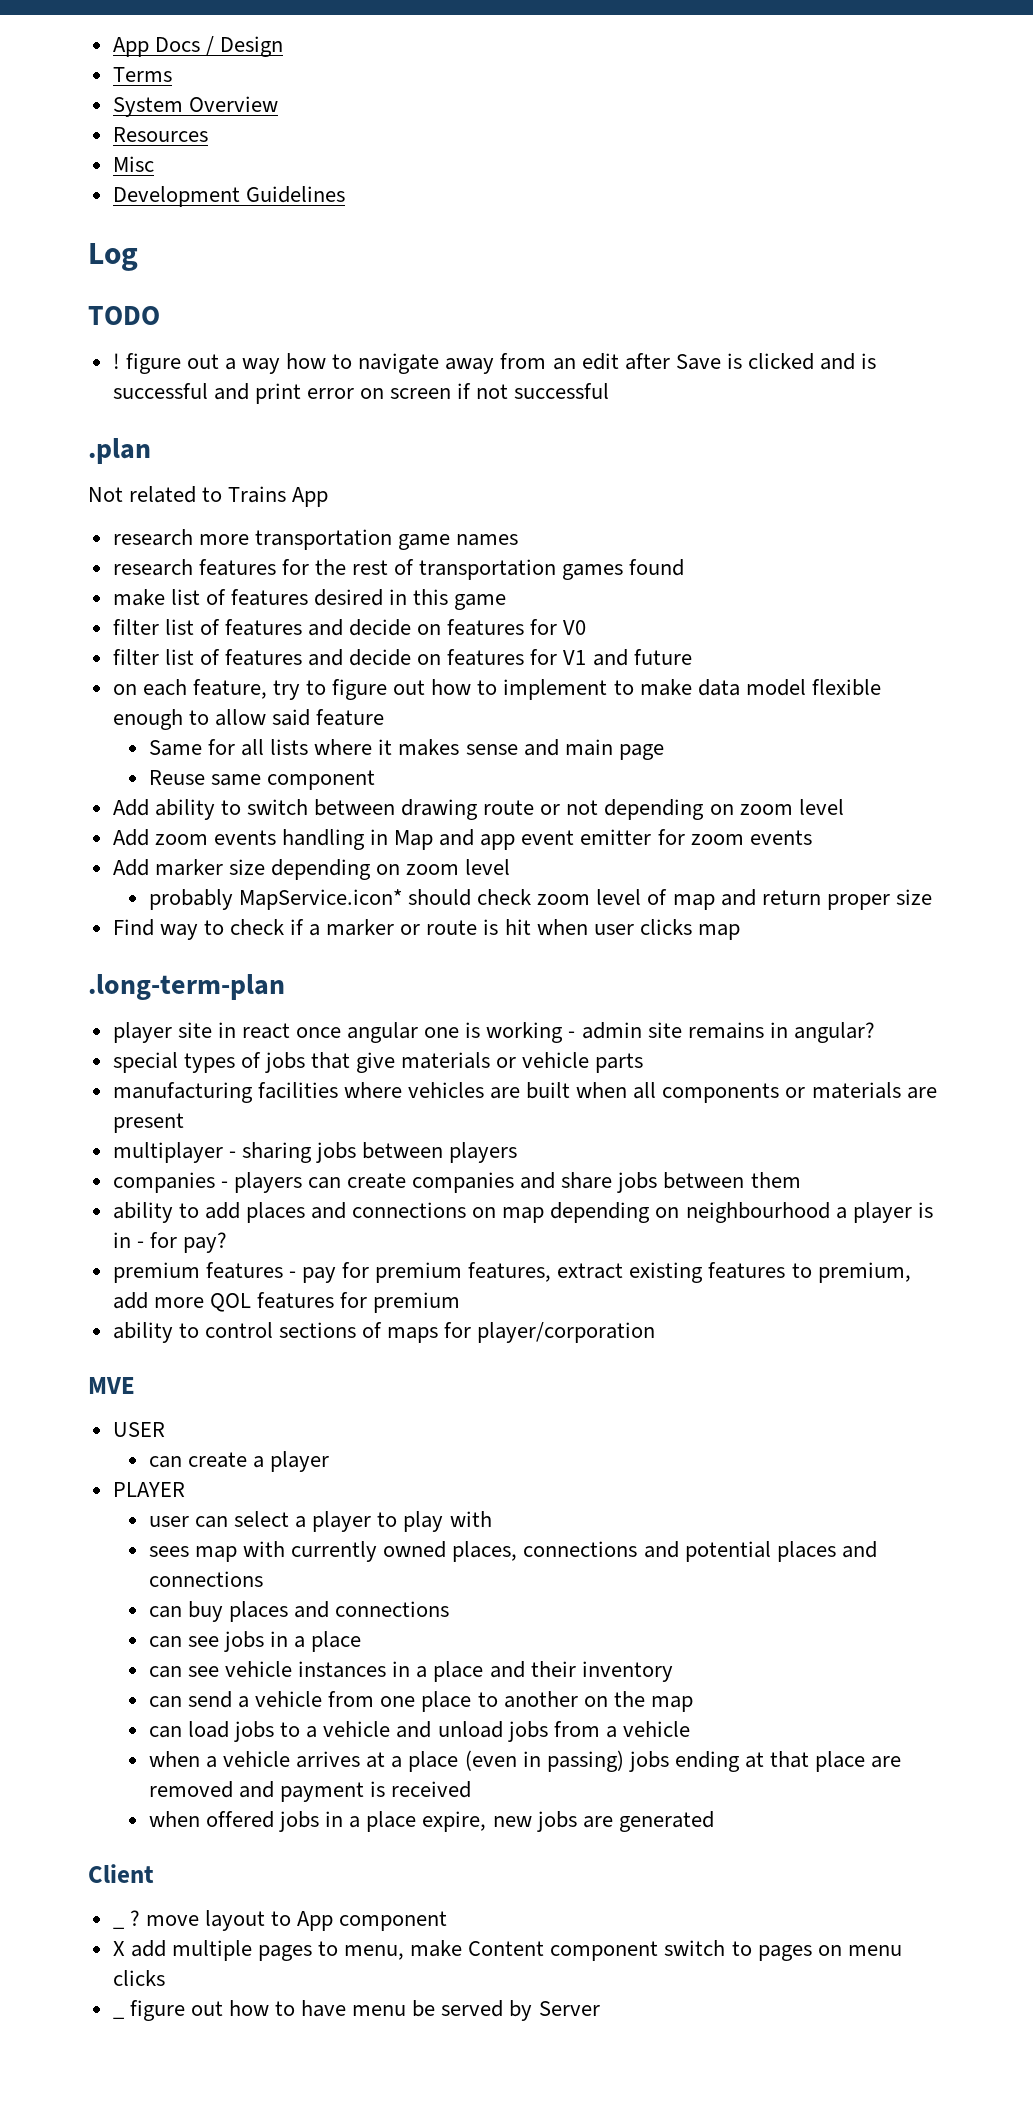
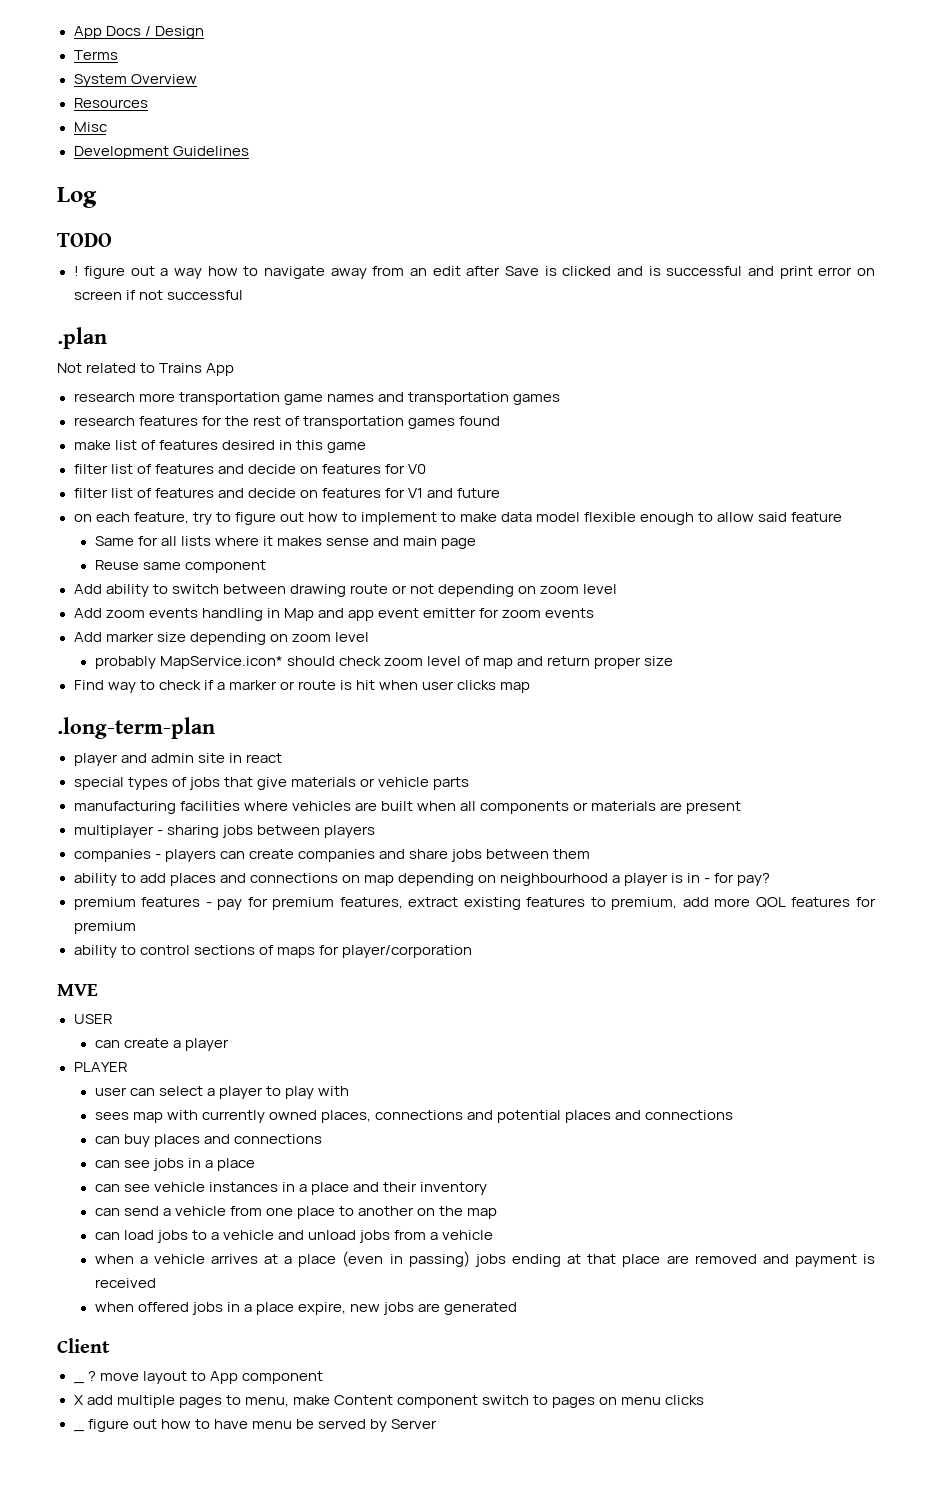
- research more transportation game names
+ research more transportation game names and transportation games
- player site in react once angular one is working - admin site remains in angular?
+ player and admin site in react

